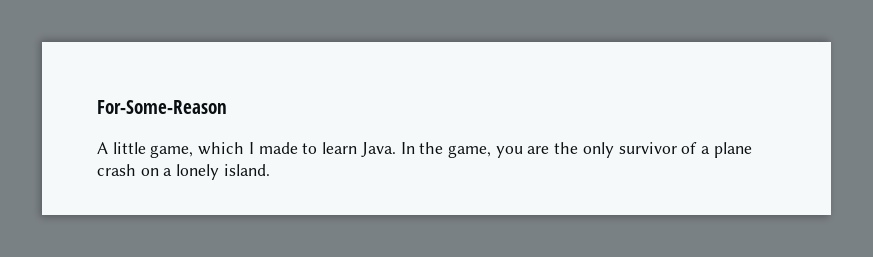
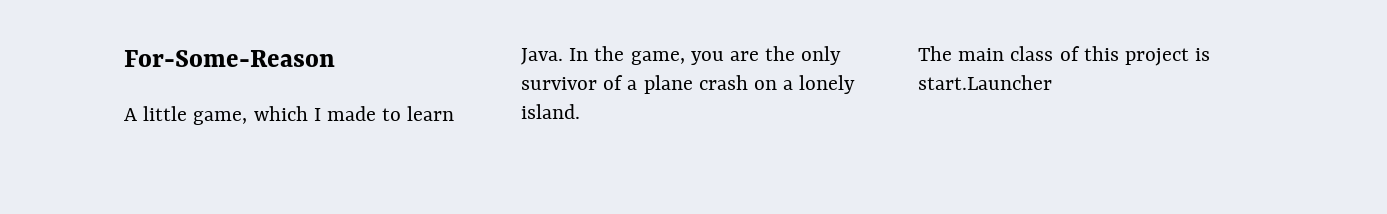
+ The main class of this project is start.Launcher

